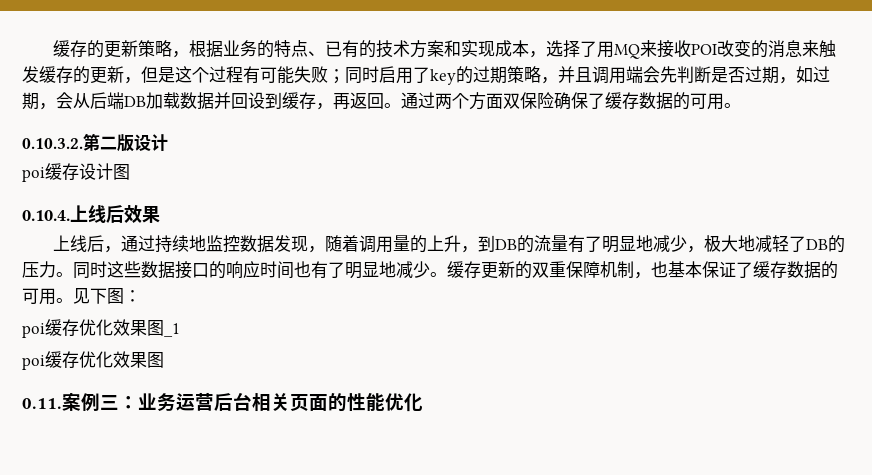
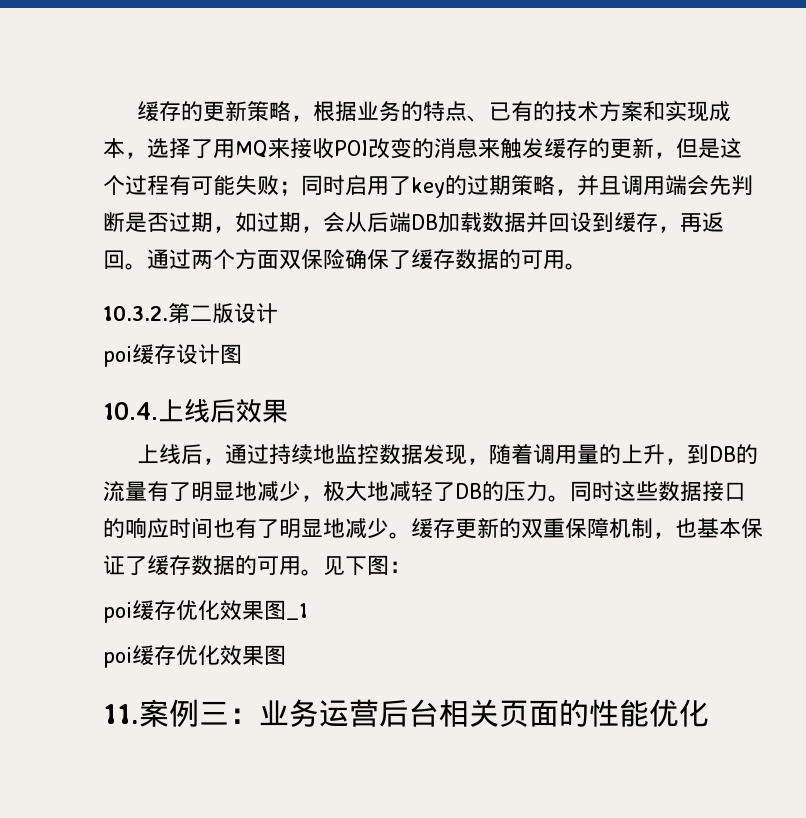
- 0.10.3.2.第二版设计
+ 10.3.2.第二版设计
- 0.10.4.上线后效果
+ 10.4.上线后效果
- 0.11.案例三：业务运营后台相关页面的性能优化
+ 11.案例三：业务运营后台相关页面的性能优化

